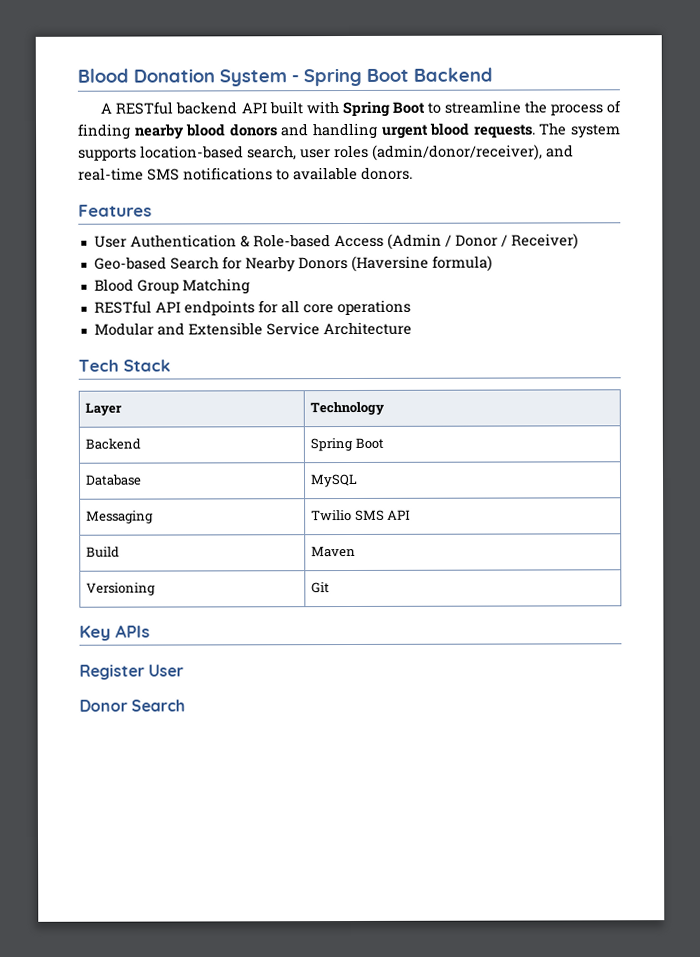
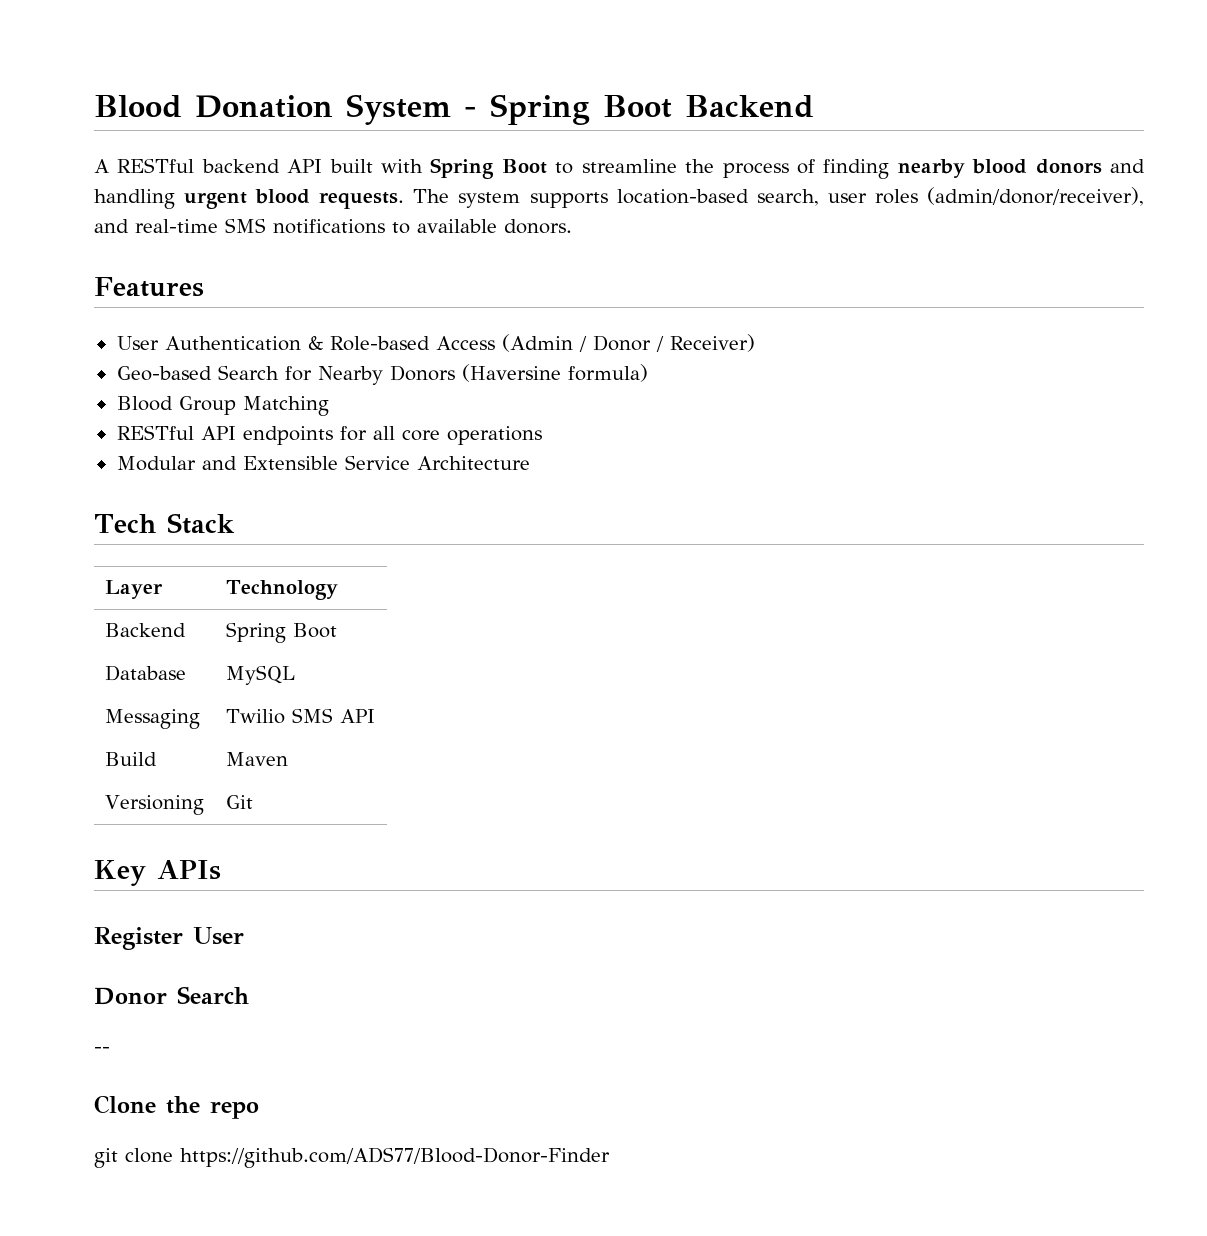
+ --
+ Clone the repo
+ git clone https://github.com/ADS77/Blood-Donor-Finder

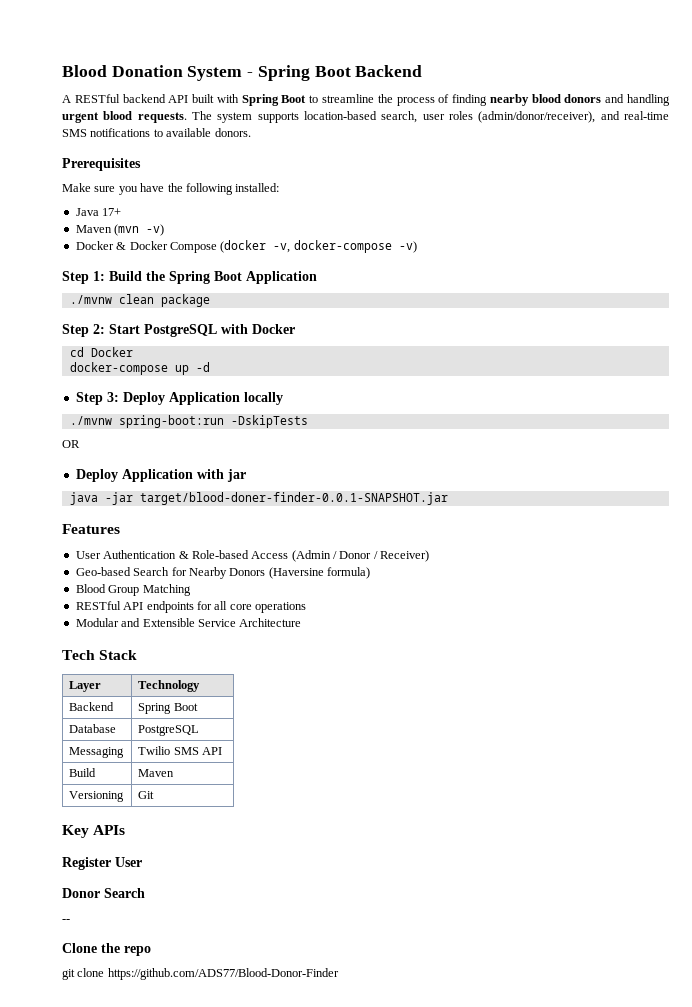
+ Prerequisites
+ Make sure you have the following installed:
+ Java 17+
+ Maven (mvn -v)
+ Docker & Docker Compose (docker -v, docker-compose -v)
+ Step 1: Build the Spring Boot Application
+ ./mvnw clean package
+ Step 2: Start PostgreSQL with Docker
+ cd Docker
+ docker-compose up -d
+ Step 3: Deploy Application locally
+ ./mvnw spring-boot:run -DskipTests
+ OR
+ Deploy Application with jar
+ java -jar target/blood-doner-finder-0.0.1-SNAPSHOT.jar
- Database | MySQL
+ Database | PostgreSQL

